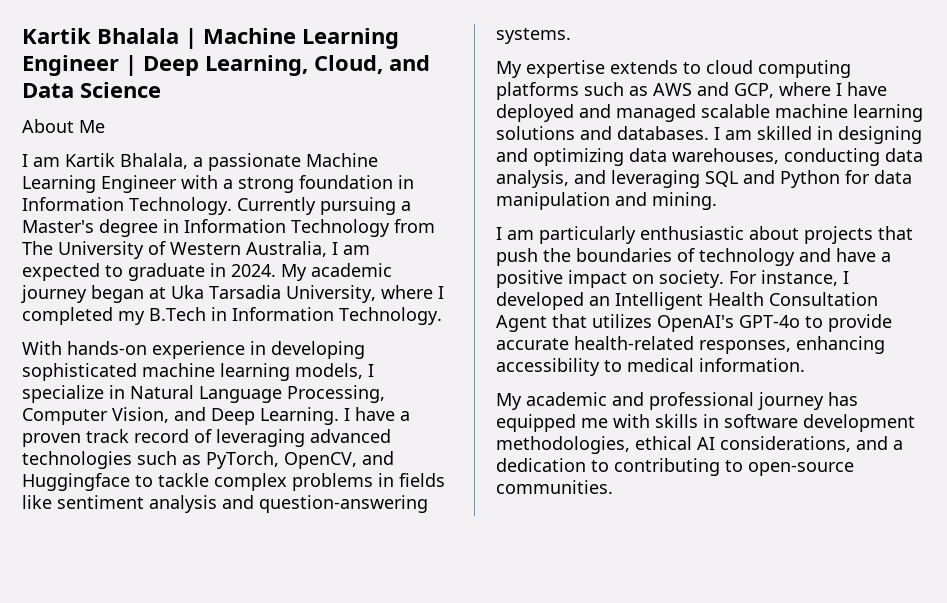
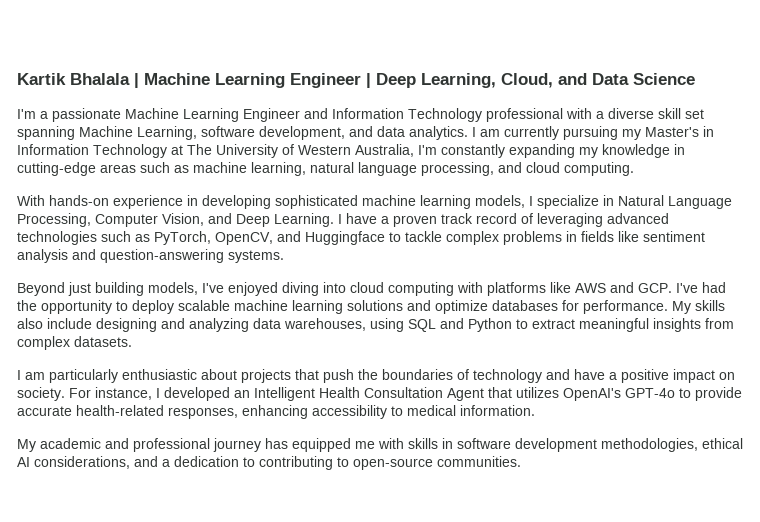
- About Me
- I am Kartik Bhalala, a passionate Machine Learning Engineer with a strong foundation in Information Technology. Currently pursuing a Master's degree in Information Technology from The University of Western Australia, I am expected to graduate in 2024. My academic journey began at Uka Tarsadia University, where I completed my B.Tech in Information Technology.
+ I'm a passionate Machine Learning Engineer and Information Technology professional with a diverse skill set spanning Machine Learning, software development, and data analytics. I am currently pursuing my Master's in Information Technology at The University of Western Australia, I'm constantly expanding my knowledge in cutting-edge areas such as machine learning, natural language processing, and cloud computing.
- My expertise extends to cloud computing platforms such as AWS and GCP, where I have deployed and managed scalable machine learning solutions and databases. I am skilled in designing and optimizing data warehouses, conducting data analysis, and leveraging SQL and Python for data manipulation and mining.
+ Beyond just building models, I've enjoyed diving into cloud computing with platforms like AWS and GCP. I've had the opportunity to deploy scalable machine learning solutions and optimize databases for performance. My skills also include designing and analyzing data warehouses, using SQL and Python to extract meaningful insights from complex datasets.

